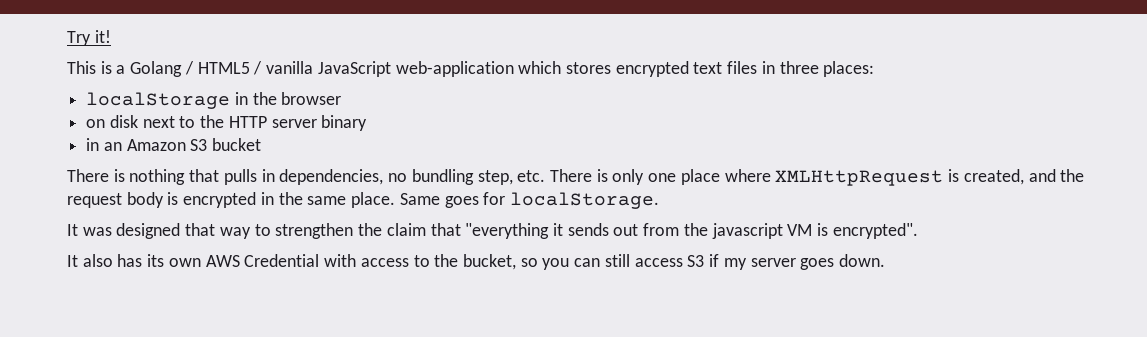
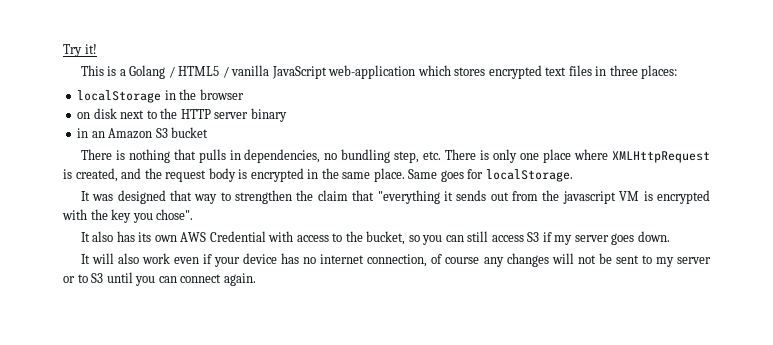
- It was designed that way to strengthen the claim that "everything it sends out from the javascript VM is encrypted".
+ It was designed that way to strengthen the claim that "everything it sends out from the javascript VM is encrypted with the key you chose".
+ It will also work even if your device has no internet connection, of course any changes will not be sent to my server or to S3 until you can connect again.

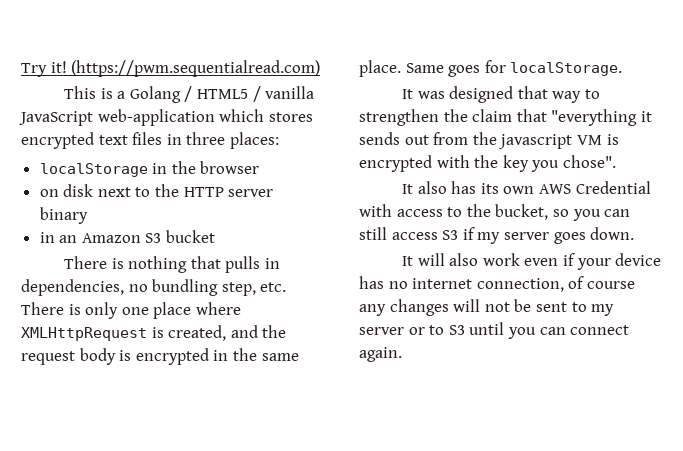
+ (https://pwm.sequentialread.com)

